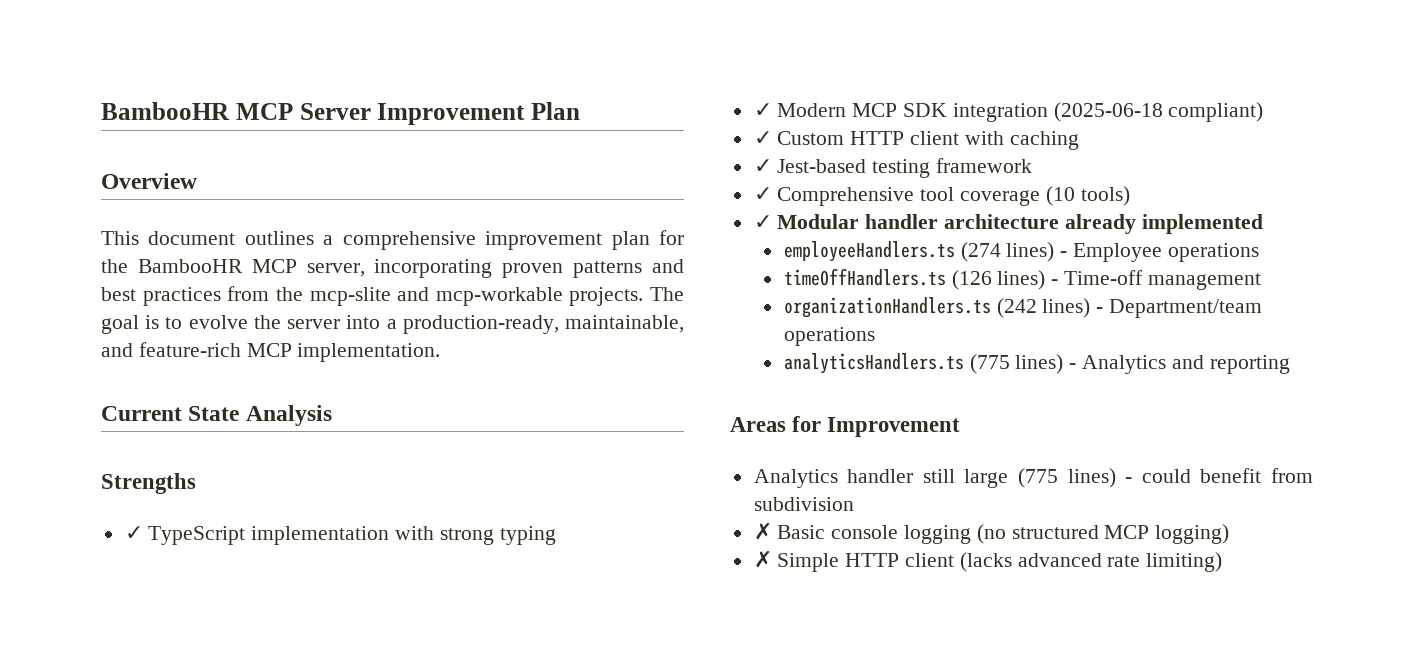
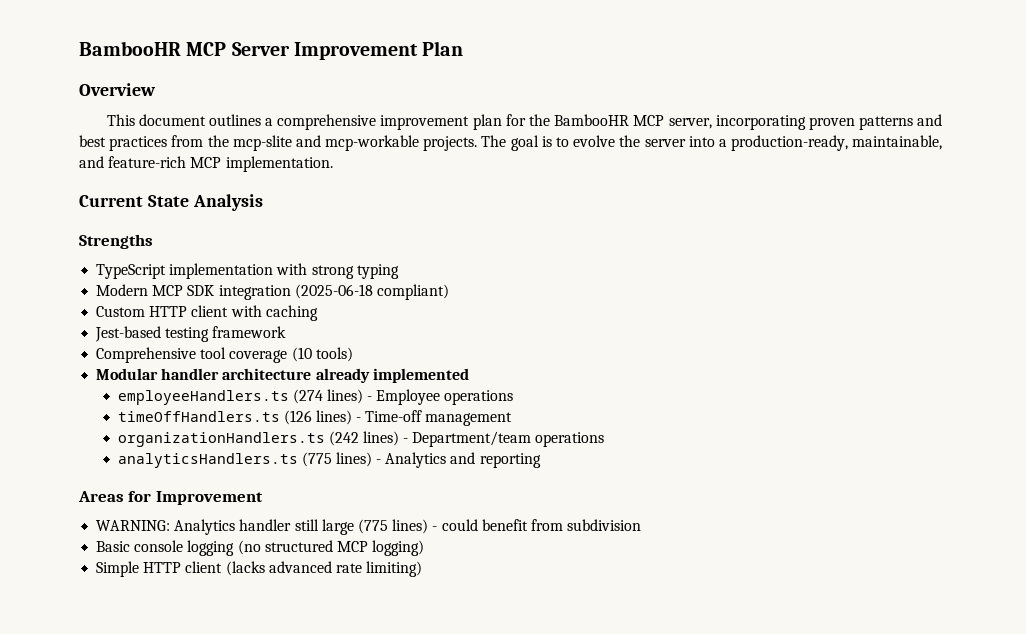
- ✓ TypeScript implementation with strong typing
+ TypeScript implementation with strong typing
- ✓ Modern MCP SDK integration (2025-06-18 compliant)
+ Modern MCP SDK integration (2025-06-18 compliant)
- ✓ Custom HTTP client with caching
+ Custom HTTP client with caching
- ✓ Jest-based testing framework
+ Jest-based testing framework
- ✓ Comprehensive tool coverage (10 tools)
+ Comprehensive tool coverage (10 tools)
- ✓ Modular handler architecture already implemented
+ Modular handler architecture already implemented
- Analytics handler still large (775 lines) - could benefit from subdivision
+ WARNING: Analytics handler still large (775 lines) - could benefit from subdivision
- ✗ Basic console logging (no structured MCP logging)
+ Basic console logging (no structured MCP logging)
- ✗ Simple HTTP client (lacks advanced rate limiting)
+ Simple HTTP client (lacks advanced rate limiting)

